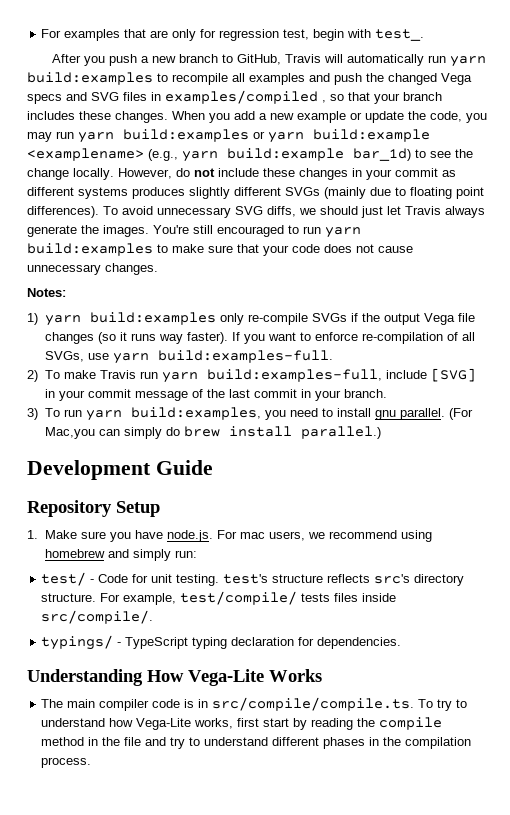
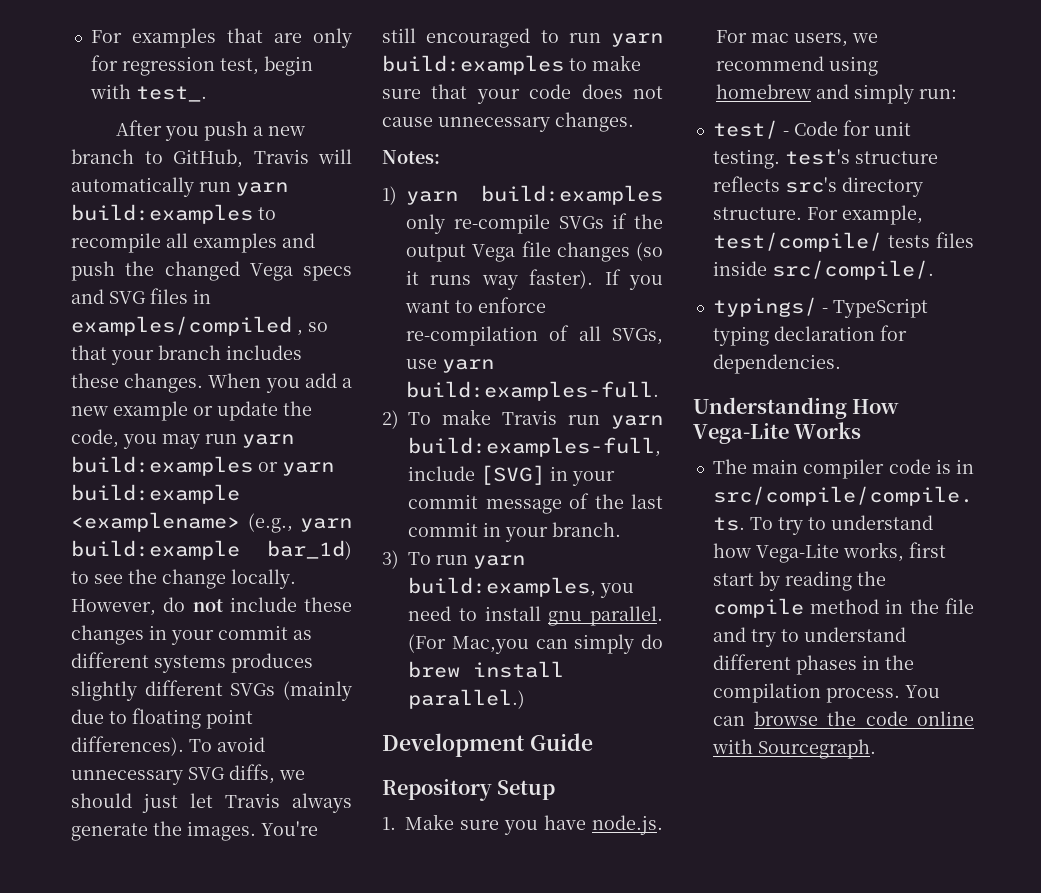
+ You can browse the code online with Sourcegraph.

